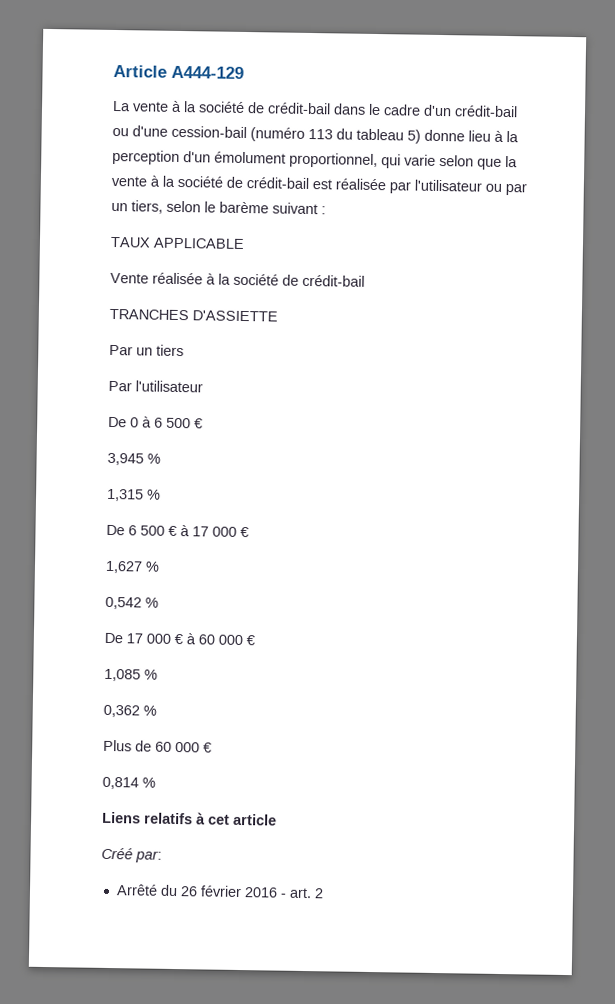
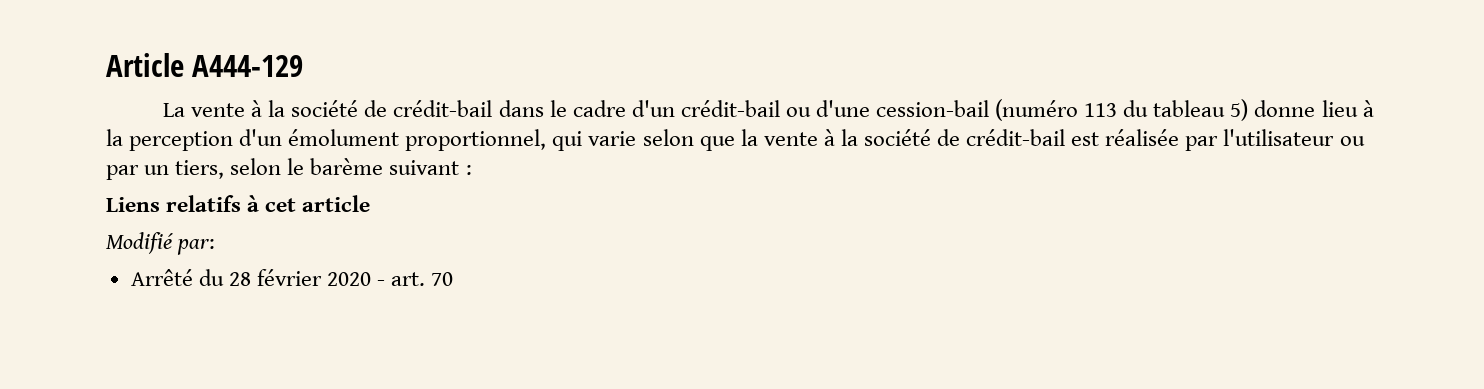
- TAUX APPLICABLE
- Vente réalisée à la société de crédit-bail
- TRANCHES D'ASSIETTE
- Par un tiers
- Par l'utilisateur
- De 0 à 6 500 €
- 3,945 %
- 1,315 %
- De 6 500 € à 17 000 €
- 1,627 %
- 0,542 %
- De 17 000 € à 60 000 €
- 1,085 %
- 0,362 %
- Plus de 60 000 €
- 0,814 %
- Créé par:
+ Modifié par:
- Arrêté du 26 février 2016 - art. 2
+ Arrêté du 28 février 2020 - art. 70

